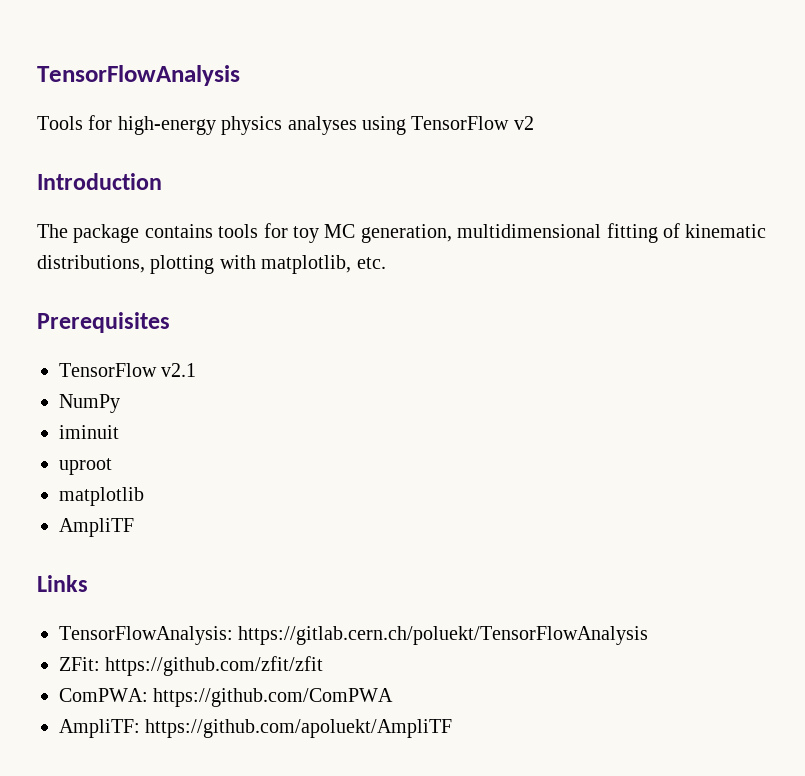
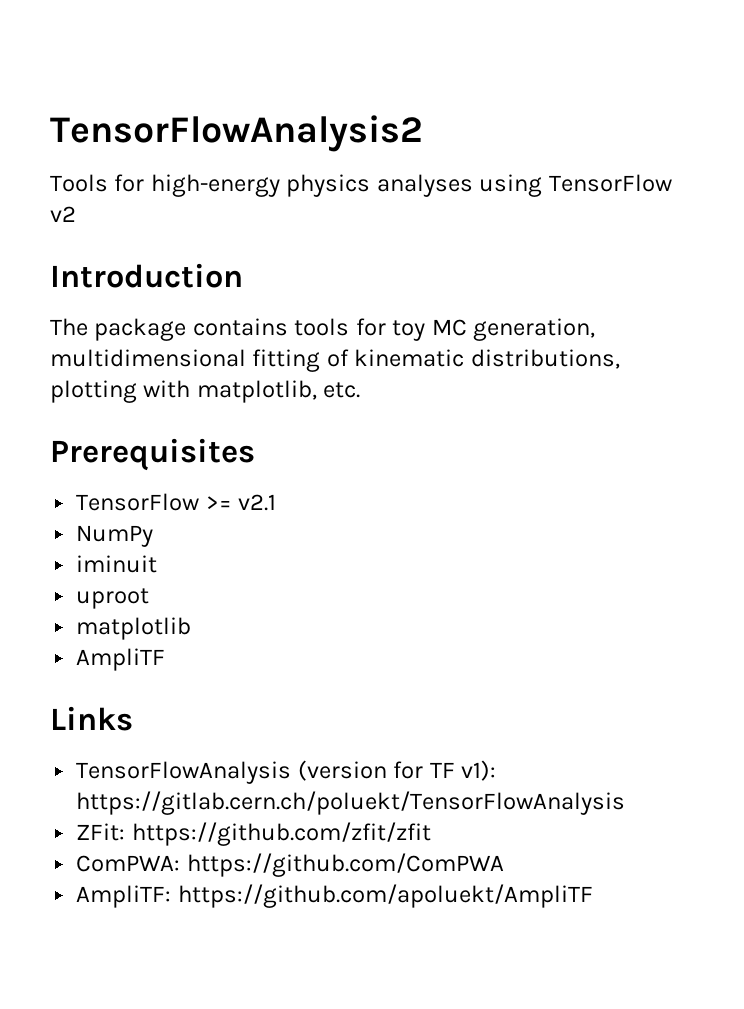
- TensorFlowAnalysis
+ TensorFlowAnalysis2
- TensorFlow v2.1
+ TensorFlow >= v2.1
- TensorFlowAnalysis: https://gitlab.cern.ch/poluekt/TensorFlowAnalysis
+ TensorFlowAnalysis (version for TF v1): https://gitlab.cern.ch/poluekt/TensorFlowAnalysis

